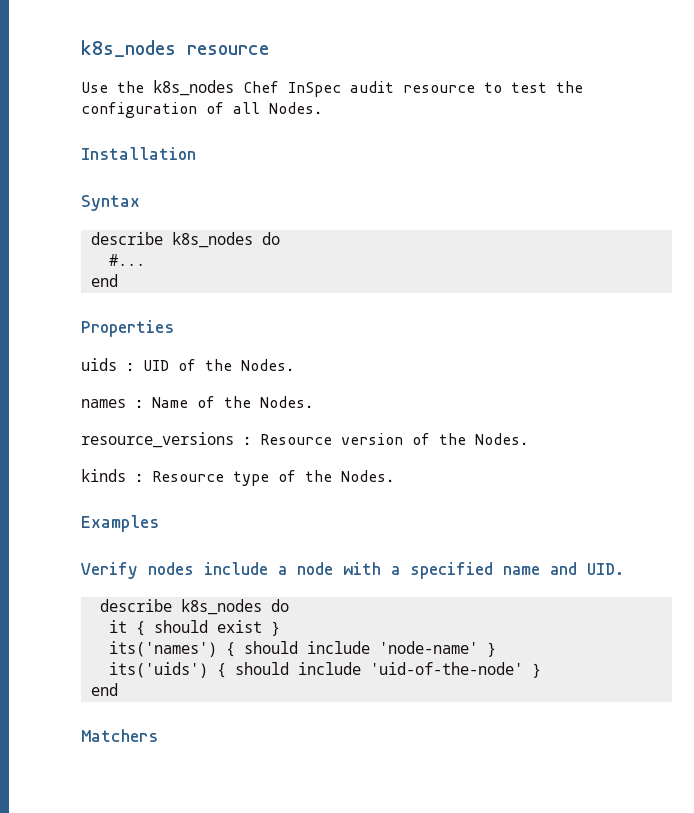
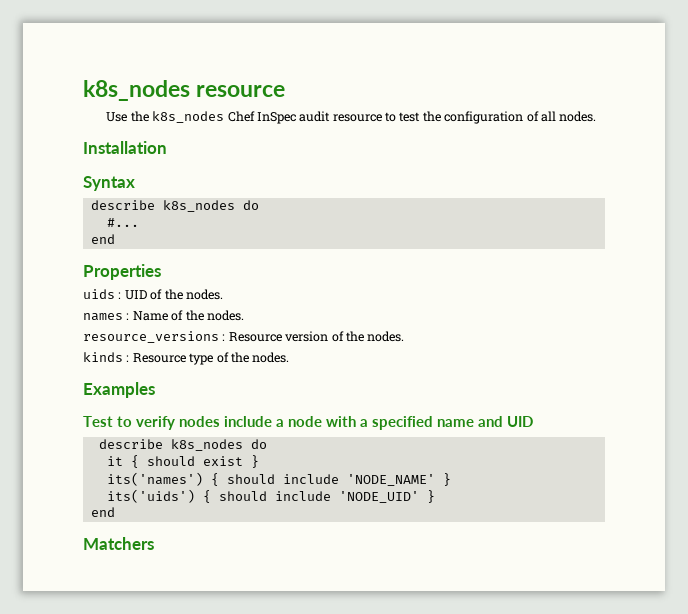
- Use the k8s_nodes Chef InSpec audit resource to test the configuration of all Nodes.
+ Use the k8s_nodes Chef InSpec audit resource to test the configuration of all nodes.
- uids : UID of the Nodes.
+ uids : UID of the nodes.
- names : Name of the Nodes.
+ names : Name of the nodes.
- resource_versions : Resource version of the Nodes.
+ resource_versions : Resource version of the nodes.
- kinds : Resource type of the Nodes.
+ kinds : Resource type of the nodes.
- Verify nodes include a node with a specified name and UID.
+ Test to verify nodes include a node with a specified name and UID
- its('names') { should include 'node-name' }
+ its('names') { should include 'NODE_NAME' }
- its('uids') { should include 'uid-of-the-node' }
+ its('uids') { should include 'NODE_UID' }

